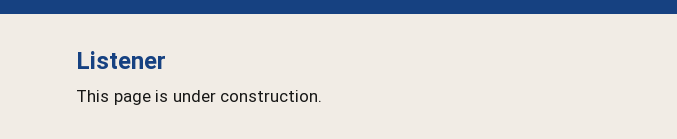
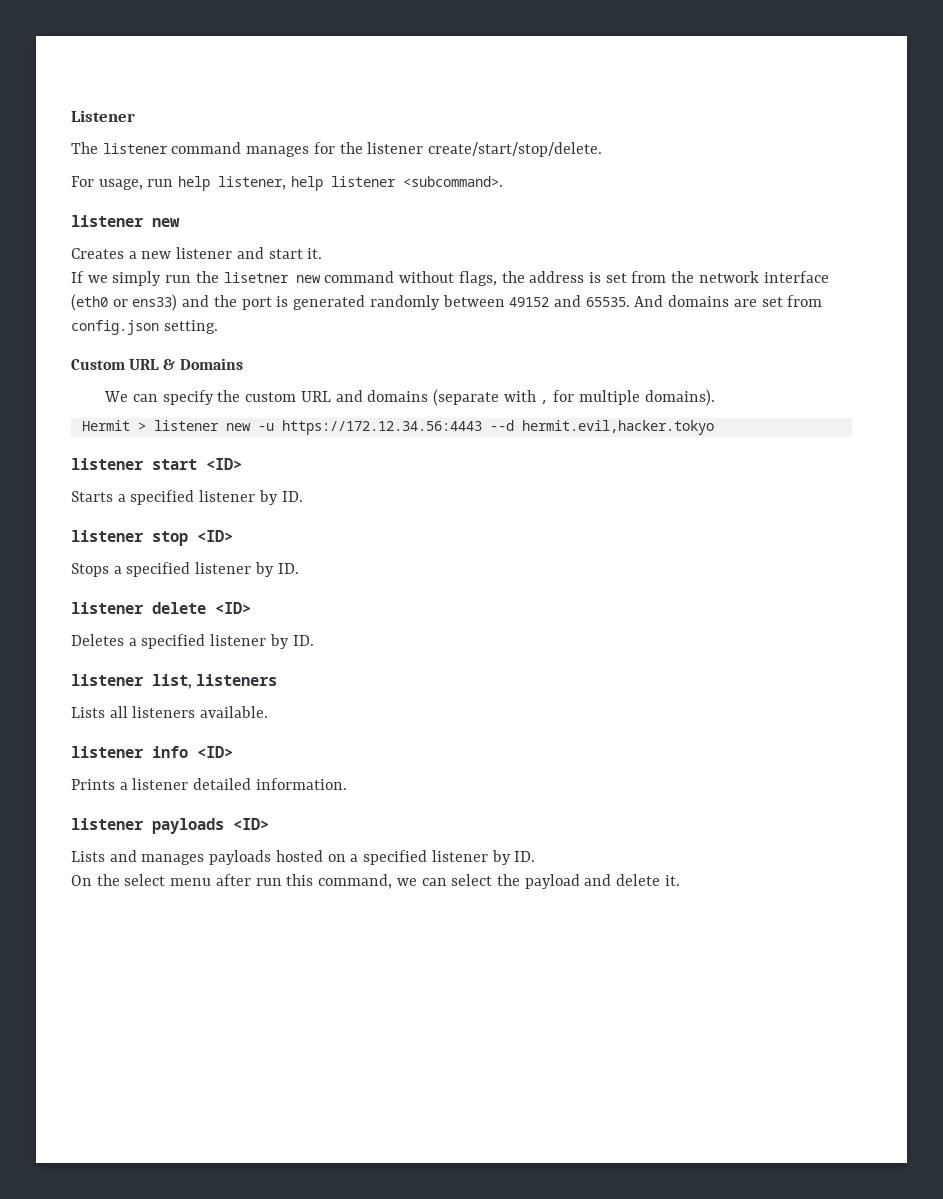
- This page is under construction.
+ The listener command manages for the listener create/start/stop/delete.
+ For usage, run help listener, help listener <subcommand>.
+ listener new
+ Creates a new listener and start it.
+ If we simply run the lisetner new command without flags, the address is set from the network interface (eth0 or ens33) and the port is generated randomly between 49152 and 65535. And domains are set from config.json setting.
+ Custom URL & Domains
+ We can specify the custom URL and domains (separate with , for multiple domains).
+ Hermit > listener new -u https://172.12.34.56:4443 --d hermit.evil,hacker.tokyo
+ listener start <ID>
+ Starts a specified listener by ID.
+ listener stop <ID>
+ Stops a specified listener by ID.
+ listener delete <ID>
+ Deletes a specified listener by ID.
+ listener list, listeners
+ Lists all listeners available.
+ listener info <ID>
+ Prints a listener detailed information.
+ listener payloads <ID>
+ Lists and manages payloads hosted on a specified listener by ID.
+ On the select menu after run this command, we can select the payload and delete it.

